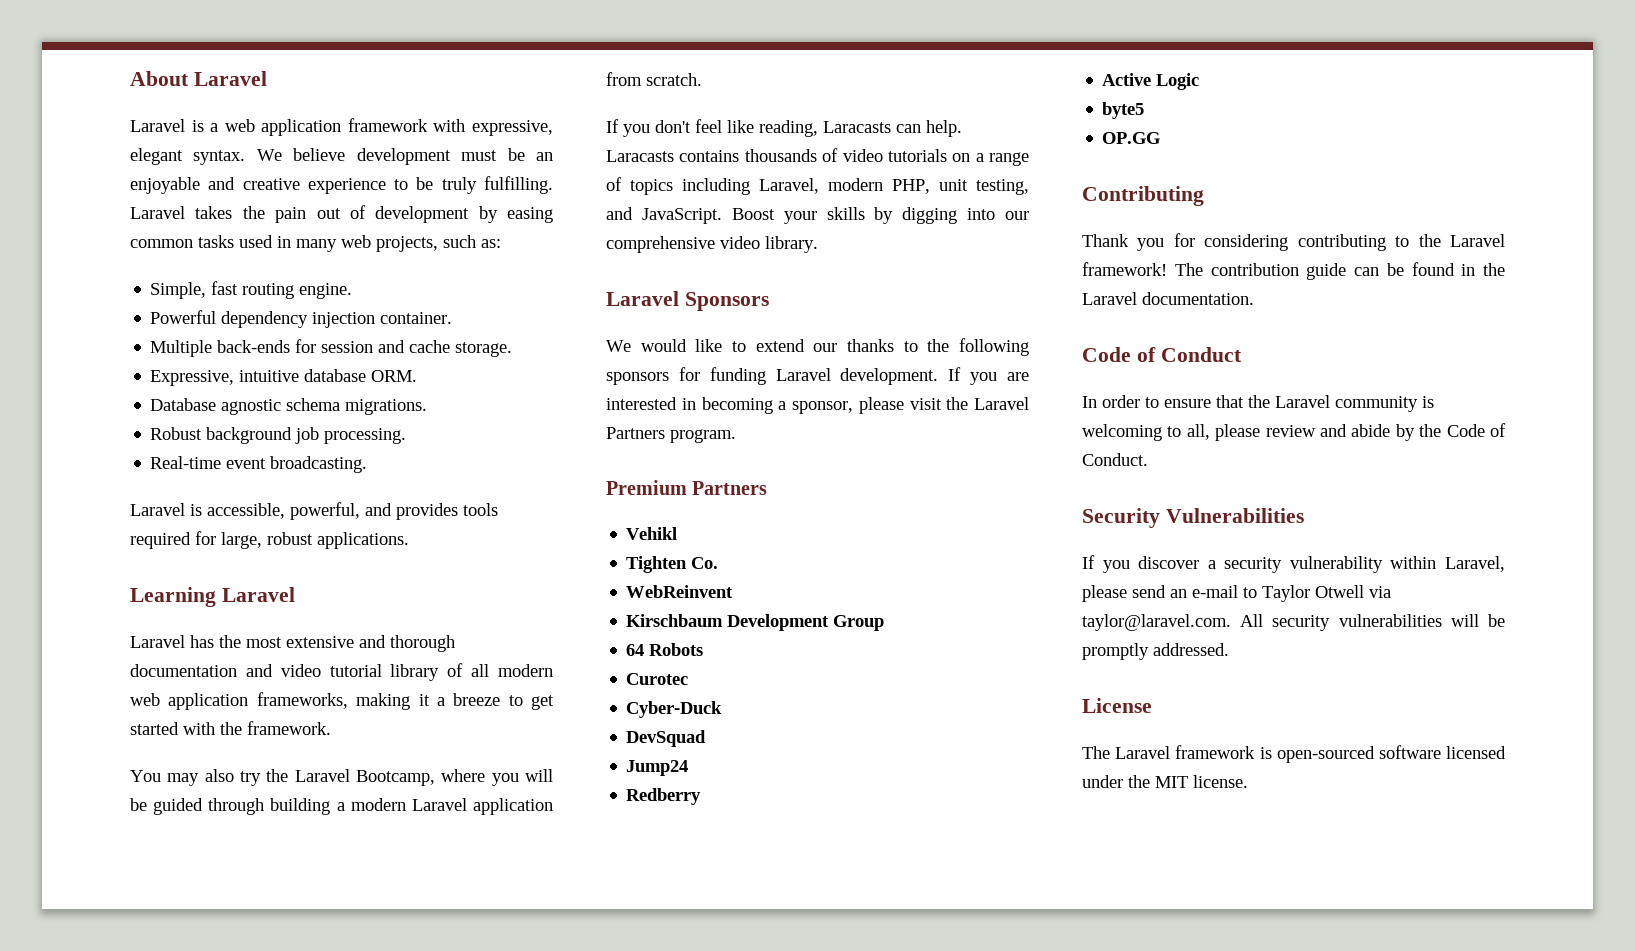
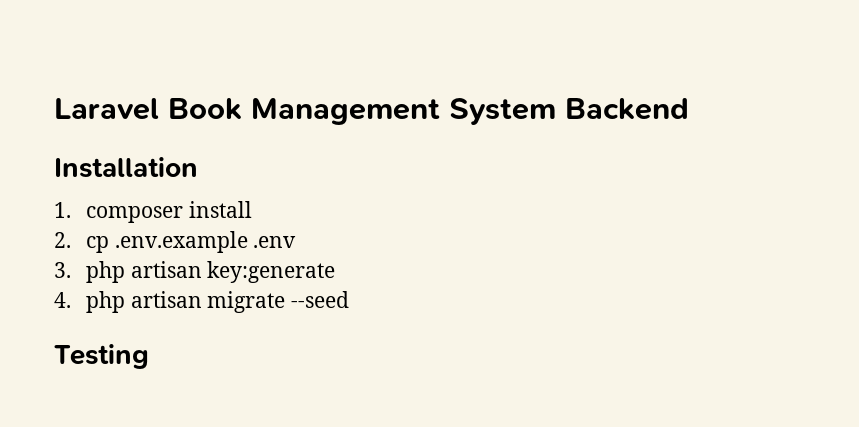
- About Laravel
- Laravel is a web application framework with expressive, elegant syntax. We believe development must be an enjoyable and creative experience to be truly fulfilling. Laravel takes the pain out of development by easing common tasks used in many web projects, such as:
- Simple, fast routing engine.
- Powerful dependency injection container.
- Multiple back-ends for session and cache storage.
- Expressive, intuitive database ORM.
- Database agnostic schema migrations.
- Robust background job processing.
- Real-time event broadcasting.
- Laravel is accessible, powerful, and provides tools required for large, robust applications.
- Learning Laravel
- Laravel has the most extensive and thorough documentation and video tutorial library of all modern web application frameworks, making it a breeze to get started with the framework.
- You may also try the Laravel Bootcamp, where you will be guided through building a modern Laravel application from scratch.
- If you don't feel like reading, Laracasts can help. Laracasts contains thousands of video tutorials on a range of topics including Laravel, modern PHP, unit testing, and JavaScript. Boost your skills by digging into our comprehensive video library.
- Laravel Sponsors
- We would like to extend our thanks to the following sponsors for funding Laravel development. If you are interested in becoming a sponsor, please visit the Laravel Partners program.
- Premium Partners
- Vehikl
- Tighten Co.
- WebReinvent
- Kirschbaum Development Group
- 64 Robots
- Curotec
- Cyber-Duck
- DevSquad
- Jump24
- Redberry
- Active Logic
- byte5
- OP.GG
- Contributing
- Thank you for considering contributing to the Laravel framework! The contribution guide can be found in the Laravel documentation.
- Code of Conduct
- In order to ensure that the Laravel community is welcoming to all, please review and abide by the Code of Conduct.
- Security Vulnerabilities
- If you discover a security vulnerability within Laravel, please send an e-mail to Taylor Otwell via taylor@laravel.com. All security vulnerabilities will be promptly addressed.
- License
- The Laravel framework is open-sourced software licensed under the MIT license.
+ Laravel Book Management System Backend
+ Installation
+ 1. composer install
+ 2. cp .env.example .env
+ 3. php artisan key:generate
+ 4. php artisan migrate --seed
+ Testing

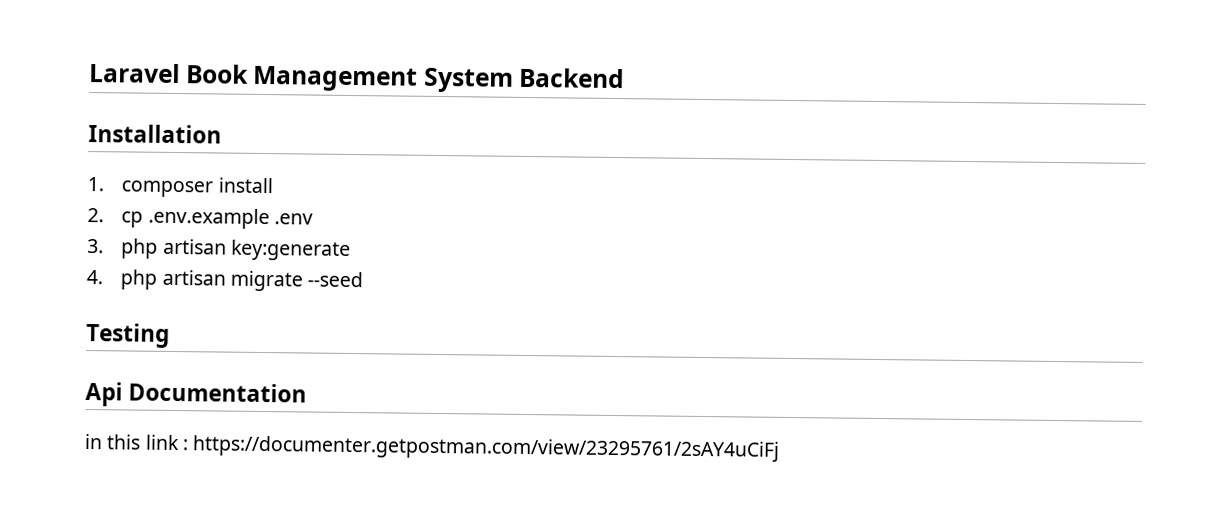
+ Api Documentation
+ in this link : https://documenter.getpostman.com/view/23295761/2sAY4uCiFj

